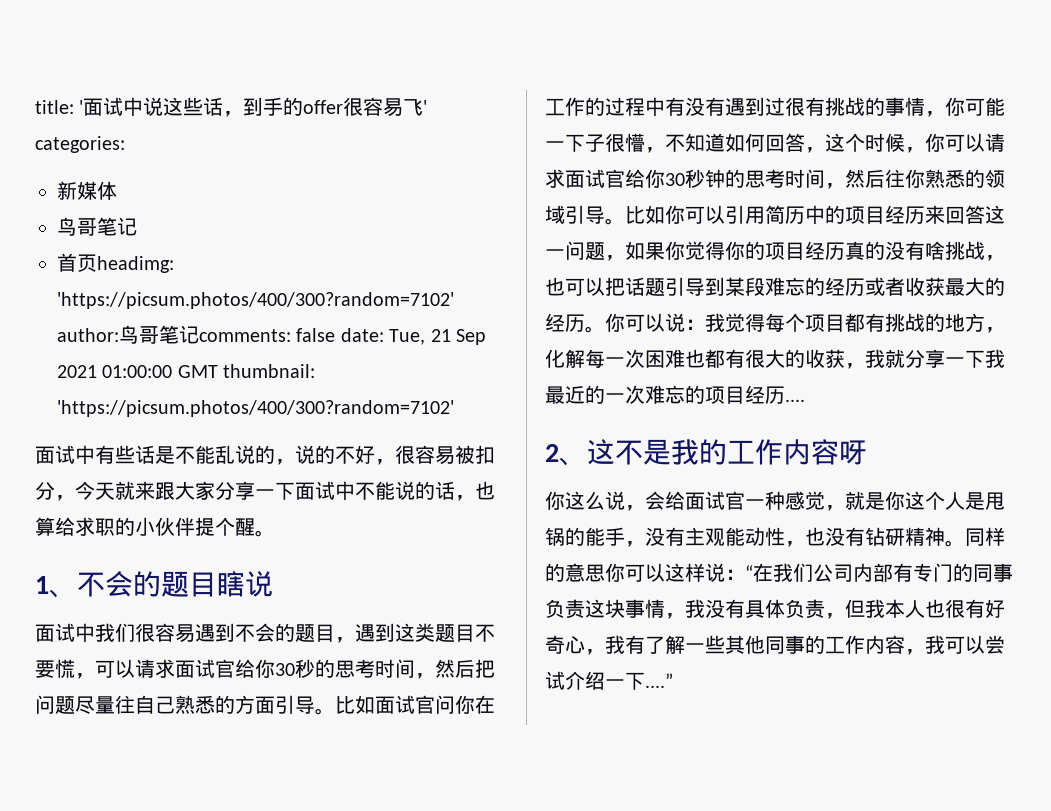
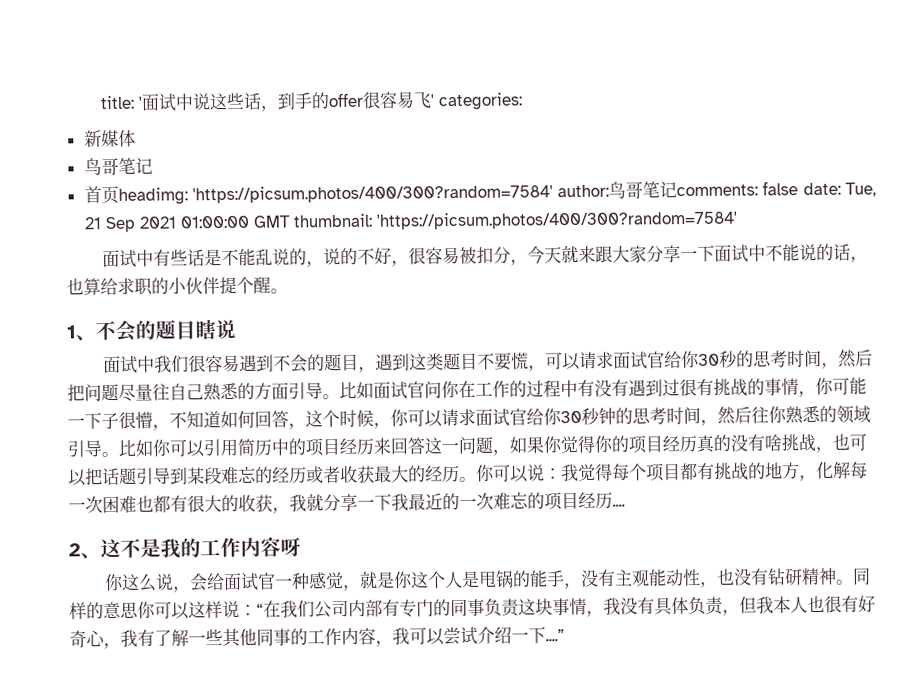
- 首页headimg: 'https://picsum.photos/400/300?random=7102' author:鸟哥笔记comments: false date: Tue, 21 Sep 2021 01:00:00 GMT thumbnail: 'https://picsum.photos/400/300?random=7102'
+ 首页headimg: 'https://picsum.photos/400/300?random=7584' author:鸟哥笔记comments: false date: Tue, 21 Sep 2021 01:00:00 GMT thumbnail: 'https://picsum.photos/400/300?random=7584'

